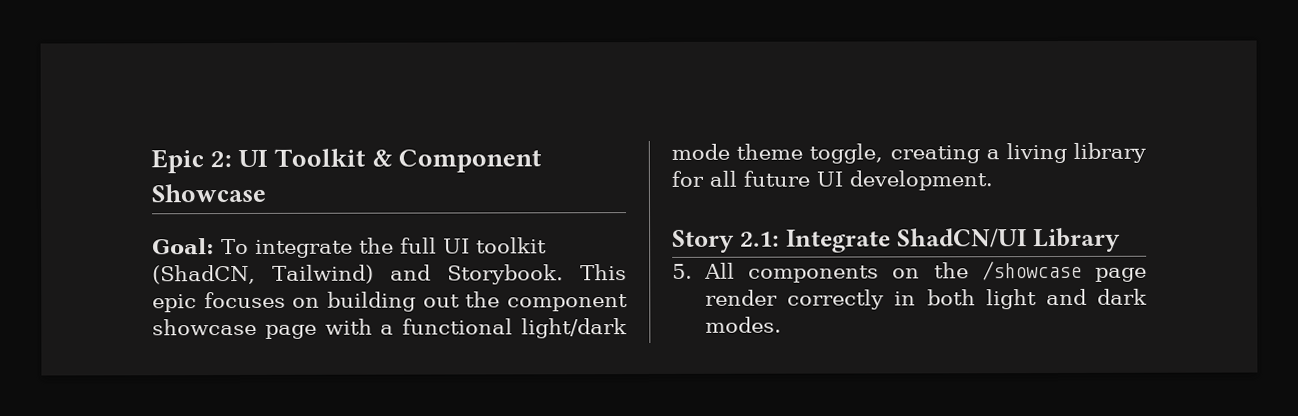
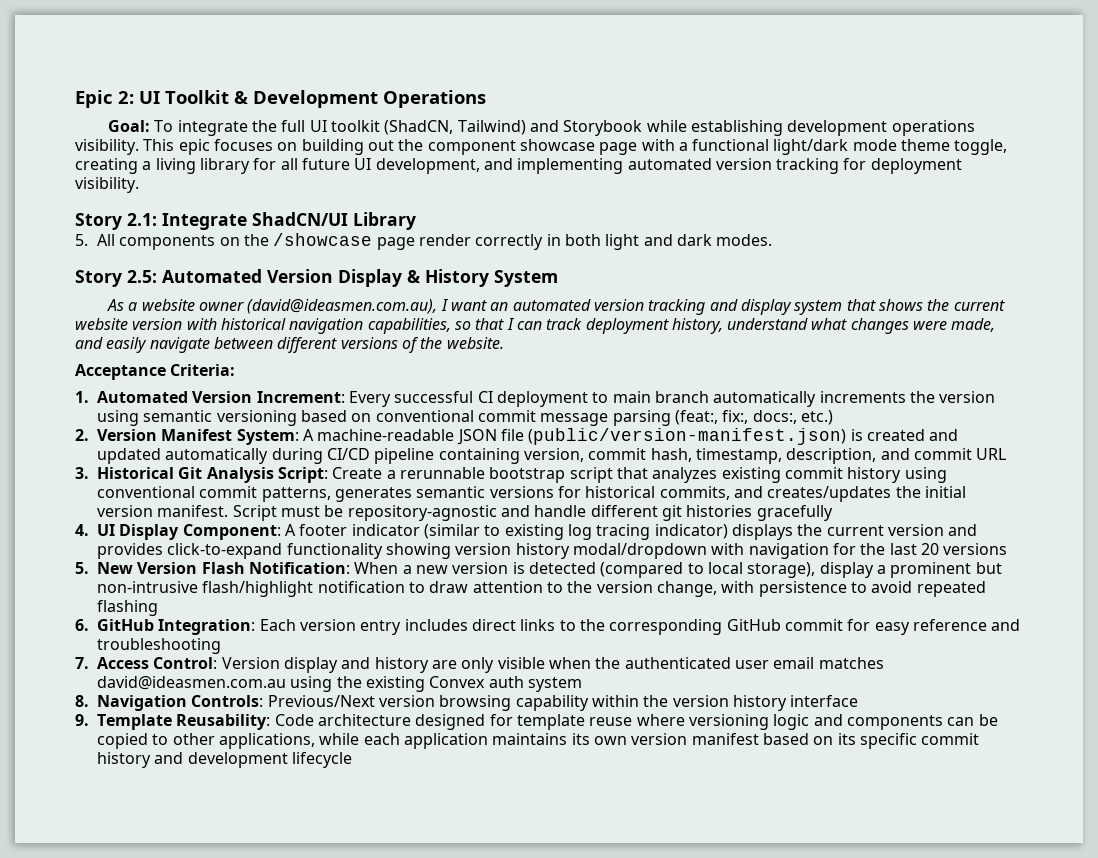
- Epic 2: UI Toolkit & Component Showcase
+ Epic 2: UI Toolkit & Development Operations
- Goal: To integrate the full UI toolkit (ShadCN, Tailwind) and Storybook.
+ Goal: To integrate the full UI toolkit (ShadCN, Tailwind) and Storybook while establishing development operations visibility.
- This epic focuses on building out the component showcase page with a functional light/dark mode theme toggle, creating a living library for all future UI development.
+ This epic focuses on building out the component showcase page with a functional light/dark mode theme toggle, creating a living library for all future UI development, and implementing automated version tracking for deployment visibility.
+ Story 2.5: Automated Version Display & History System
+ As a website owner (david@ideasmen.com.au), I want an automated version tracking and display system that shows the current website version with historical navigation capabilities, so that I can track deployment history, understand what changes were made, and easily navigate between different versions of the website.
+ Acceptance Criteria:
+ 1. Automated Version Increment: Every successful CI deployment to main branch automatically increments the version using semantic versioning based on conventional commit message parsing (feat:, fix:, docs:, etc.)
+ 2. Version Manifest System: A machine-readable JSON file (public/version-manifest.json) is created and updated automatically during CI/CD pipeline containing version, commit hash, timestamp, description, and commit URL
+ 3. Historical Git Analysis Script: Create a rerunnable bootstrap script that analyzes existing commit history using conventional commit patterns, generates semantic versions for historical commits, and creates/updates the initial version manifest. Script must be repository-agnostic and handle different git histories gracefully
+ 4. UI Display Component: A footer indicator (similar to existing log tracing indicator) displays the current version and provides click-to-expand functionality showing version history modal/dropdown with navigation for the last 20 versions
+ 5. New Version Flash Notification: When a new version is detected (compared to local storage), display a prominent but non-intrusive flash/highlight notification to draw attention to the version change, with persistence to avoid repeated flashing
+ 6. GitHub Integration: Each version entry includes direct links to the corresponding GitHub commit for easy reference and troubleshooting
+ 7. Access Control: Version display and history are only visible when the authenticated user email matches david@ideasmen.com.au using the existing Convex auth system
+ 8. Navigation Controls: Previous/Next version browsing capability within the version history interface
+ 9. Template Reusability: Code architecture designed for template reuse where versioning logic and components can be copied to other applications, while each application maintains its own version manifest based on its specific commit history and development lifecycle

